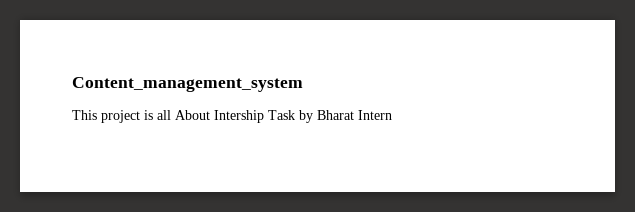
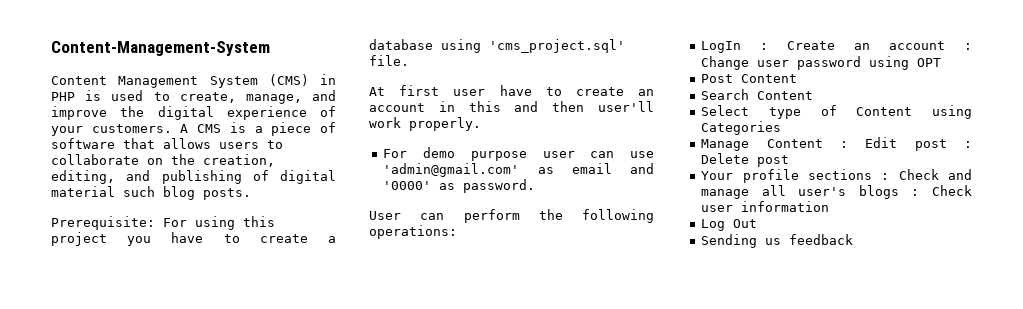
- Content_management_system
- This project is all About Intership Task by Bharat Intern
+ Content-Management-System
+ Content Management System (CMS) in PHP is used to create, manage, and improve the digital experience of your customers. A CMS is a piece of software that allows users to collaborate on the creation, editing, and publishing of digital material such blog posts.
+ Prerequisite: For using this project you have to create a database using 'cms_project.sql' file.
+ At first user have to create an account in this and then user'll work properly.
+ For demo purpose user can use 'admin@gmail.com' as email and '0000' as password.
+ User can perform the following operations:
+ LogIn : Create an account : Change user password using OPT
+ Post Content
+ Search Content
+ Select type of Content using Categories
+ Manage Content : Edit post : Delete post
+ Your profile sections : Check and manage all user's blogs : Check user information
+ Log Out
+ Sending us feedback

